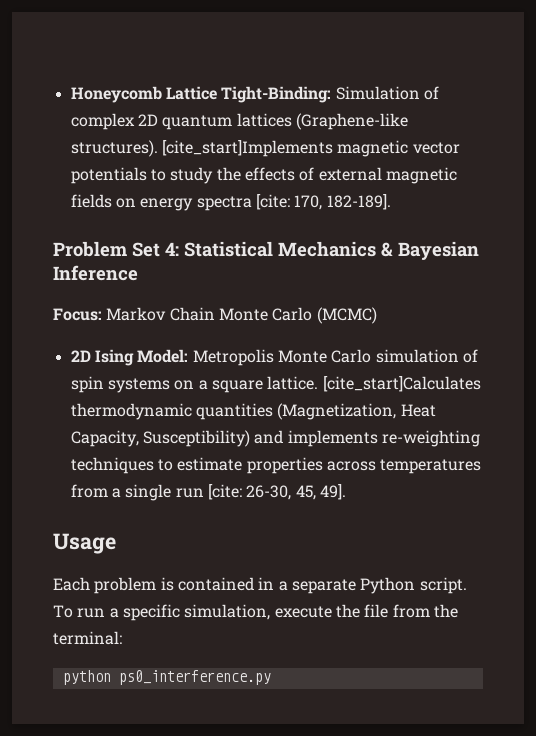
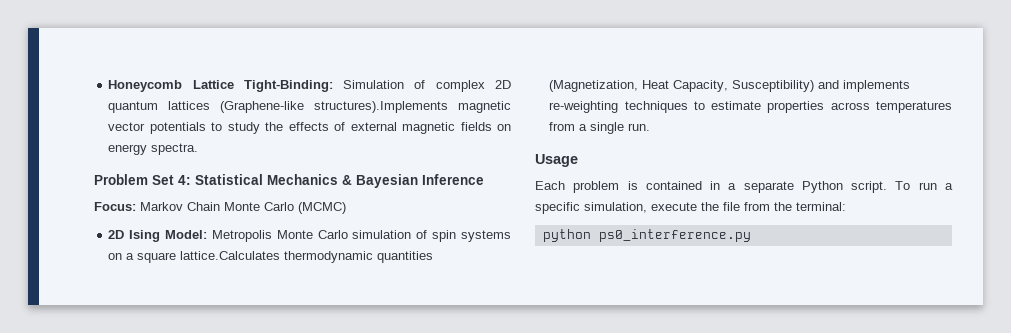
- Honeycomb Lattice Tight-Binding: Simulation of complex 2D quantum lattices (Graphene-like structures). [cite_start]Implements magnetic vector potentials to study the effects of external magnetic fields on energy spectra [cite: 170, 182-189].
+ Honeycomb Lattice Tight-Binding: Simulation of complex 2D quantum lattices (Graphene-like structures).Implements magnetic vector potentials to study the effects of external magnetic fields on energy spectra.
- 2D Ising Model: Metropolis Monte Carlo simulation of spin systems on a square lattice. [cite_start]Calculates thermodynamic quantities (Magnetization, Heat Capacity, Susceptibility) and implements re-weighting techniques to estimate properties across temperatures from a single run [cite: 26-30, 45, 49].
+ 2D Ising Model: Metropolis Monte Carlo simulation of spin systems on a square lattice.Calculates thermodynamic quantities (Magnetization, Heat Capacity, Susceptibility) and implements re-weighting techniques to estimate properties across temperatures from a single run.

